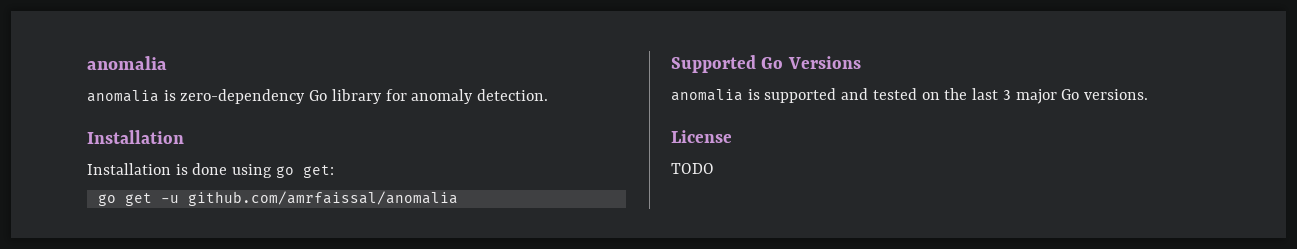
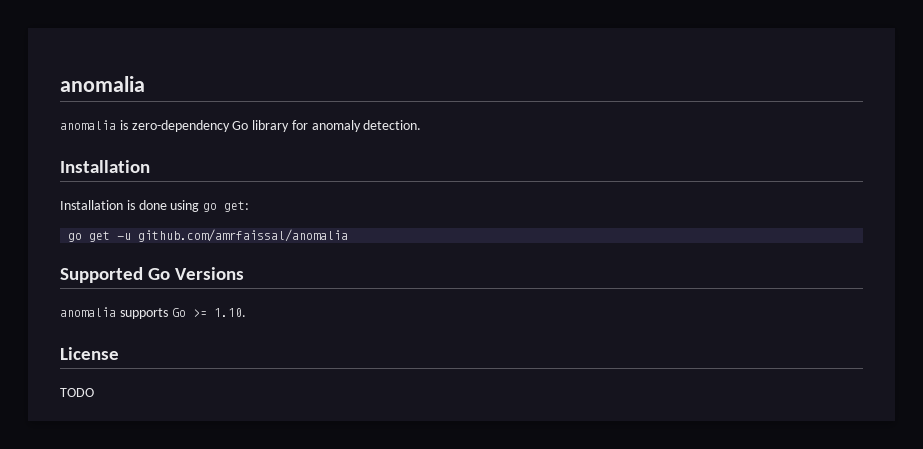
- anomalia is supported and tested on the last 3 major Go versions.
+ anomalia supports Go >= 1.10.

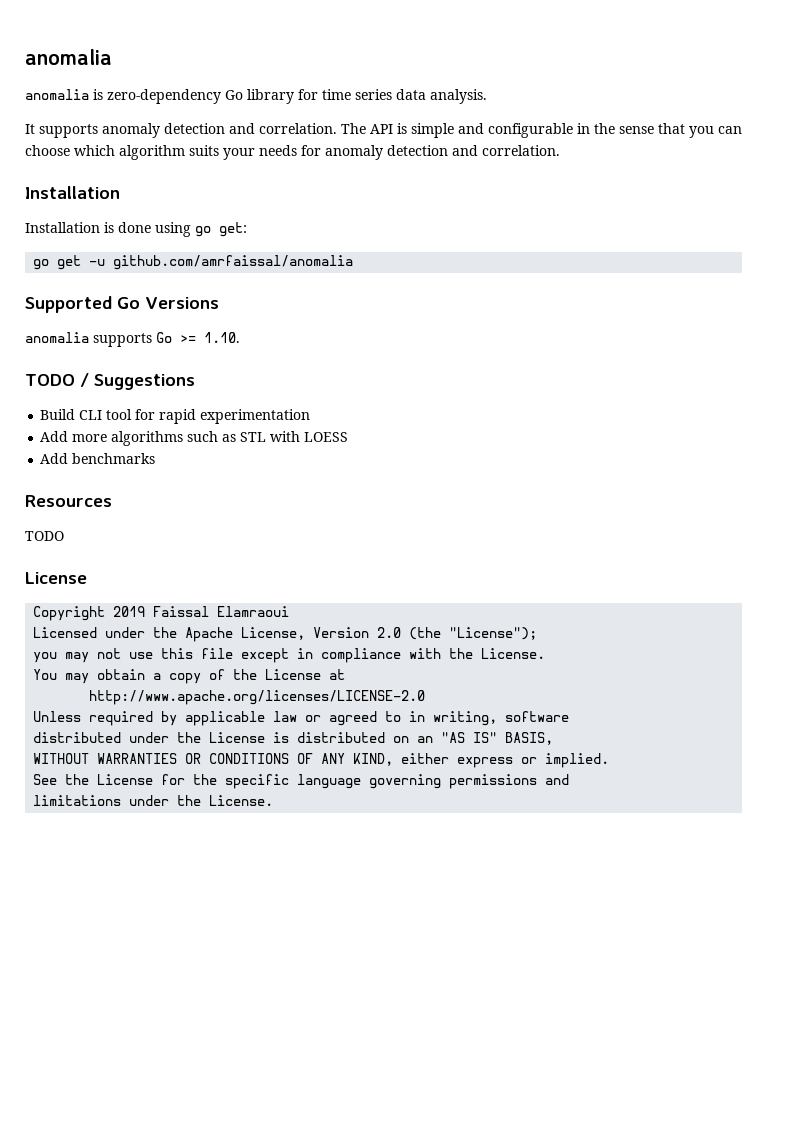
- anomalia is zero-dependency Go library for anomaly detection.
+ anomalia is zero-dependency Go library for time series data analysis.
+ It supports anomaly detection and correlation. The API is simple and configurable in the sense that you can choose which algorithm suits your needs for anomaly detection and correlation.
+ TODO / Suggestions
+ Build CLI tool for rapid experimentation
+ Add more algorithms such as STL with LOESS
+ Add benchmarks
+ Resources
+ TODO
  License
- TODO
+ Copyright 2019 Faissal Elamraoui
+ Licensed under the Apache License, Version 2.0 (the "License");
+ you may not use this file except in compliance with the License.
+ You may obtain a copy of the License at
+ http://www.apache.org/licenses/LICENSE-2.0
+ Unless required by applicable law or agreed to in writing, software
+ distributed under the License is distributed on an "AS IS" BASIS,
+ WITHOUT WARRANTIES OR CONDITIONS OF ANY KIND, either express or implied.
+ See the License for the specific language governing permissions and
+ limitations under the License.

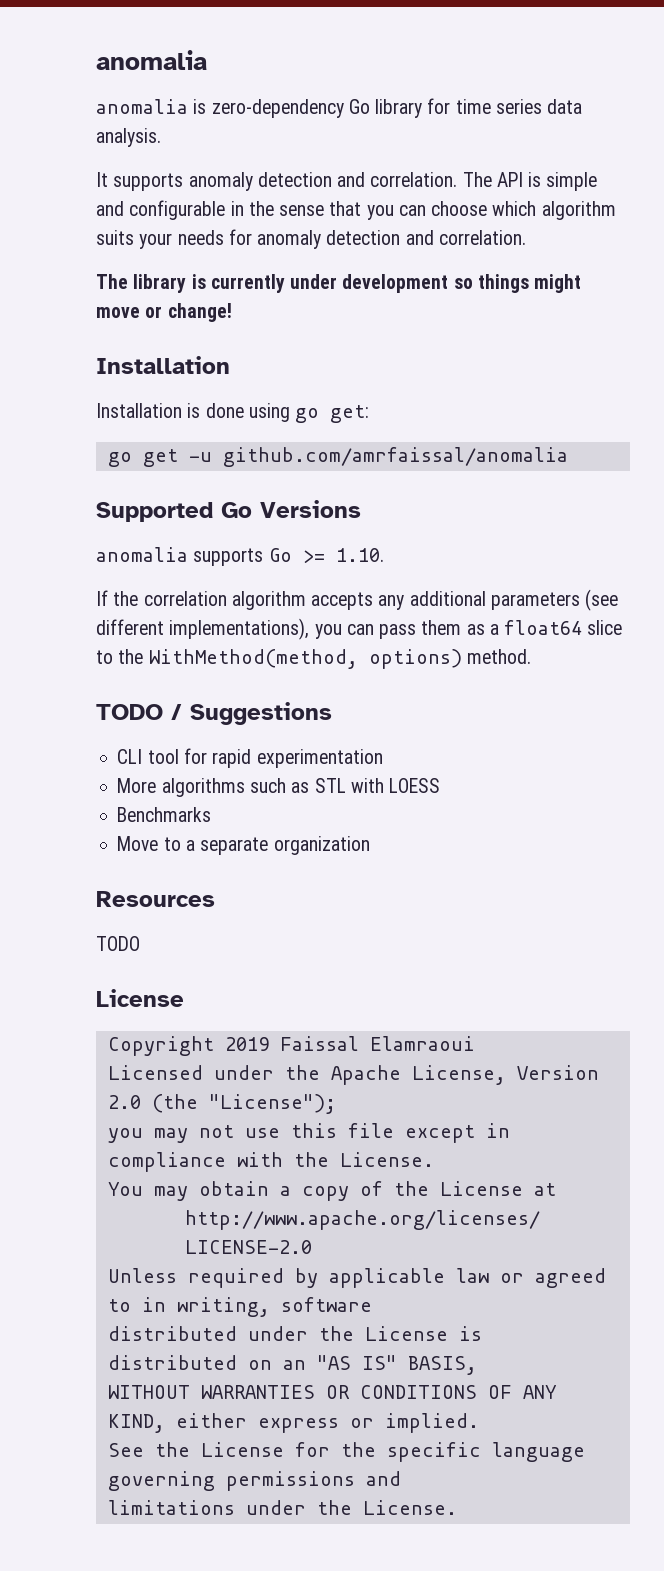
+ The library is currently under development so things might move or change!
+ If the correlation algorithm accepts any additional parameters (see different implementations), you can pass them as a float64 slice to the WithMethod(method, options) method.
- Build CLI tool for rapid experimentation
+ CLI tool for rapid experimentation
- Add more algorithms such as STL with LOESS
+ More algorithms such as STL with LOESS
- Add benchmarks
+ Benchmarks
+ Move to a separate organization

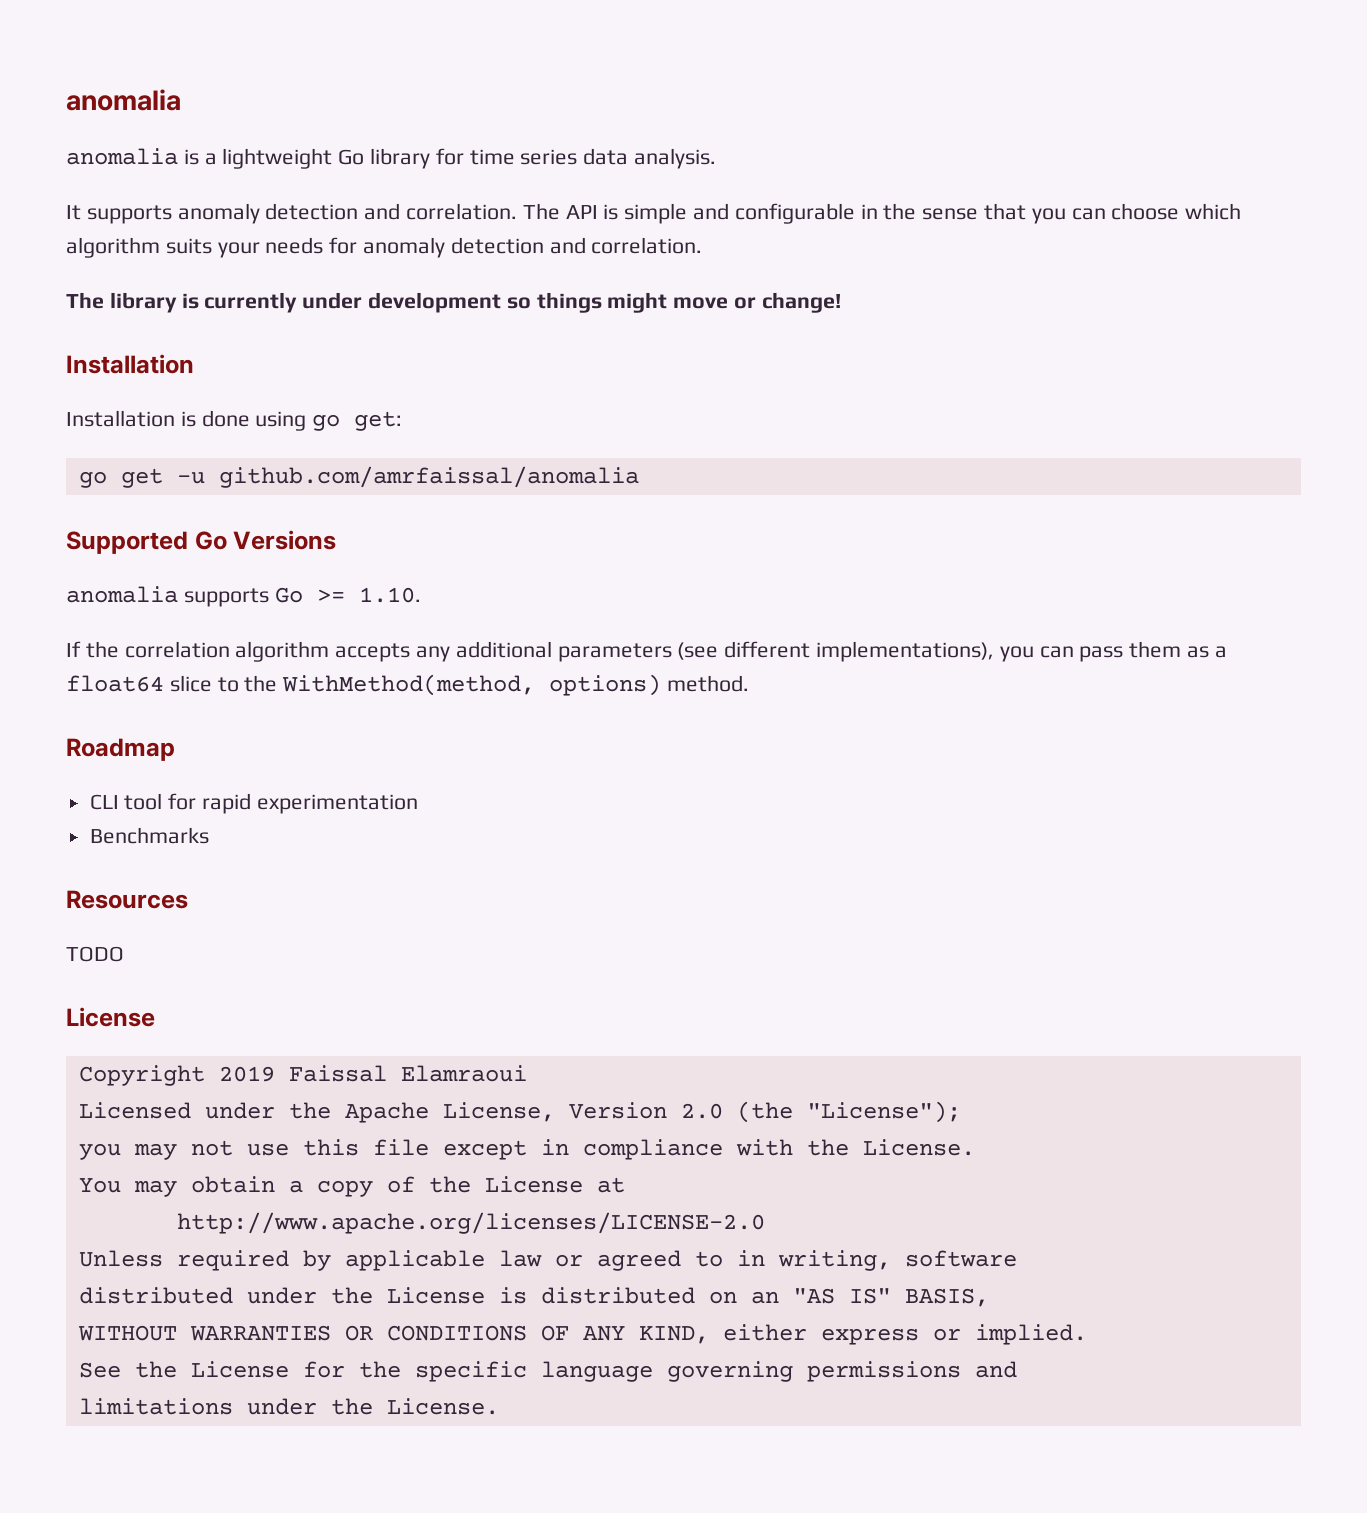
- anomalia is zero-dependency Go library for time series data analysis.
+ anomalia is a lightweight Go library for time series data analysis.
- TODO / Suggestions
+ Roadmap
- More algorithms such as STL with LOESS
  Benchmarks
- Move to a separate organization

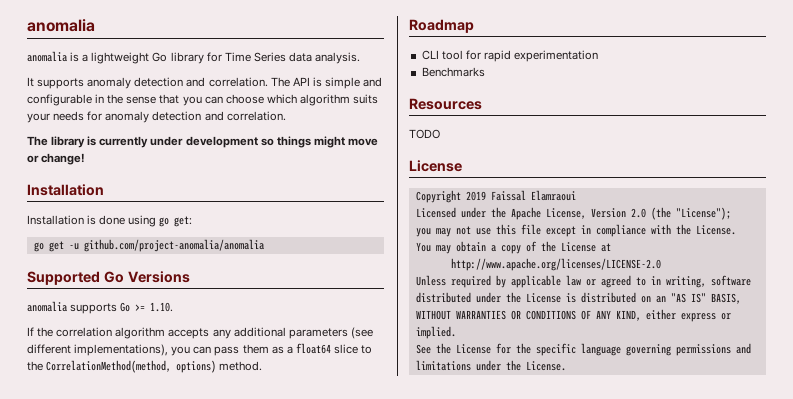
- anomalia is a lightweight Go library for time series data analysis.
+ anomalia is a lightweight Go library for Time Series data analysis.
- go get -u github.com/amrfaissal/anomalia
+ go get -u github.com/project-anomalia/anomalia
- If the correlation algorithm accepts any additional parameters (see different implementations), you can pass them as a float64 slice to the WithMethod(method, options) method.
+ If the correlation algorithm accepts any additional parameters (see different implementations), you can pass them as a float64 slice to the CorrelationMethod(method, options) method.

